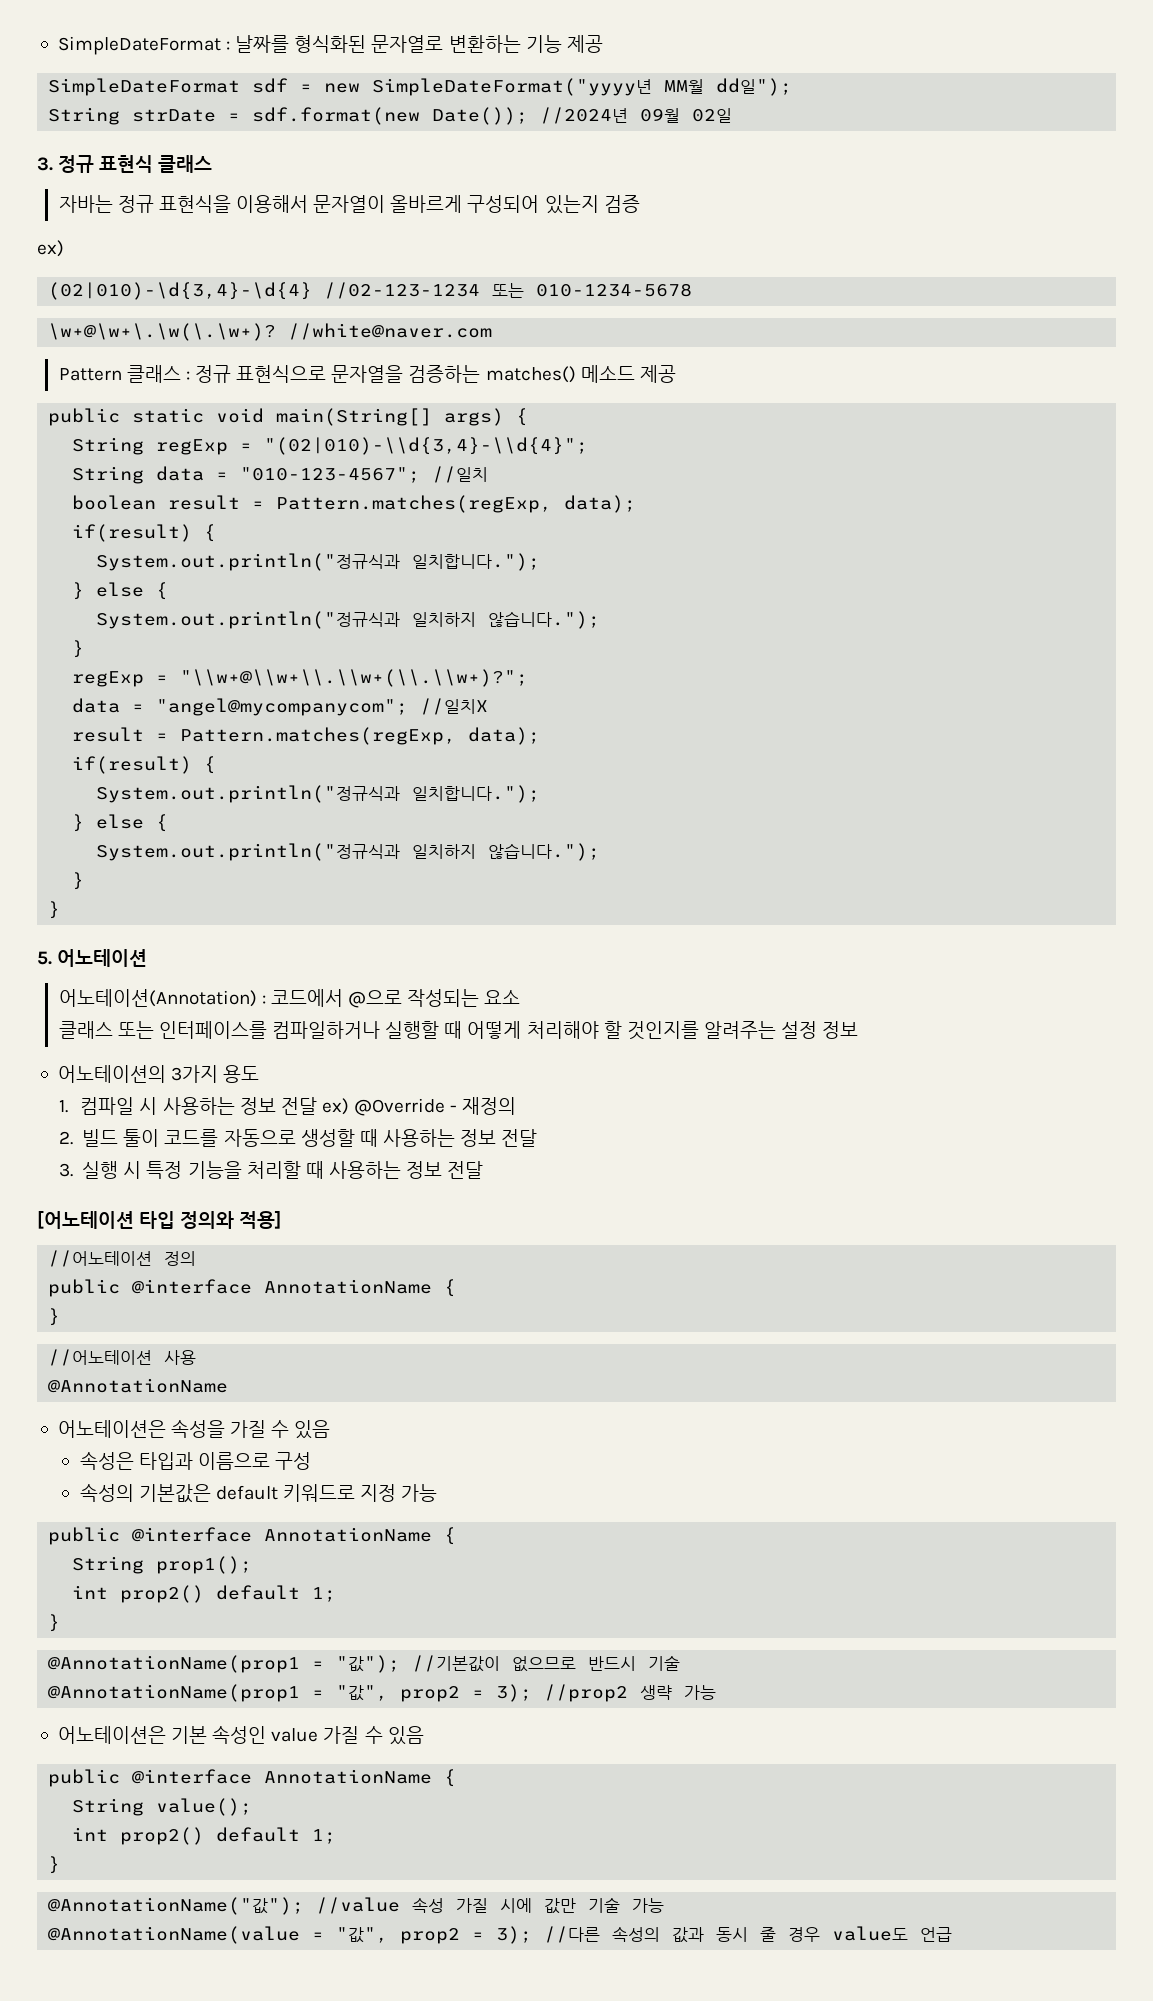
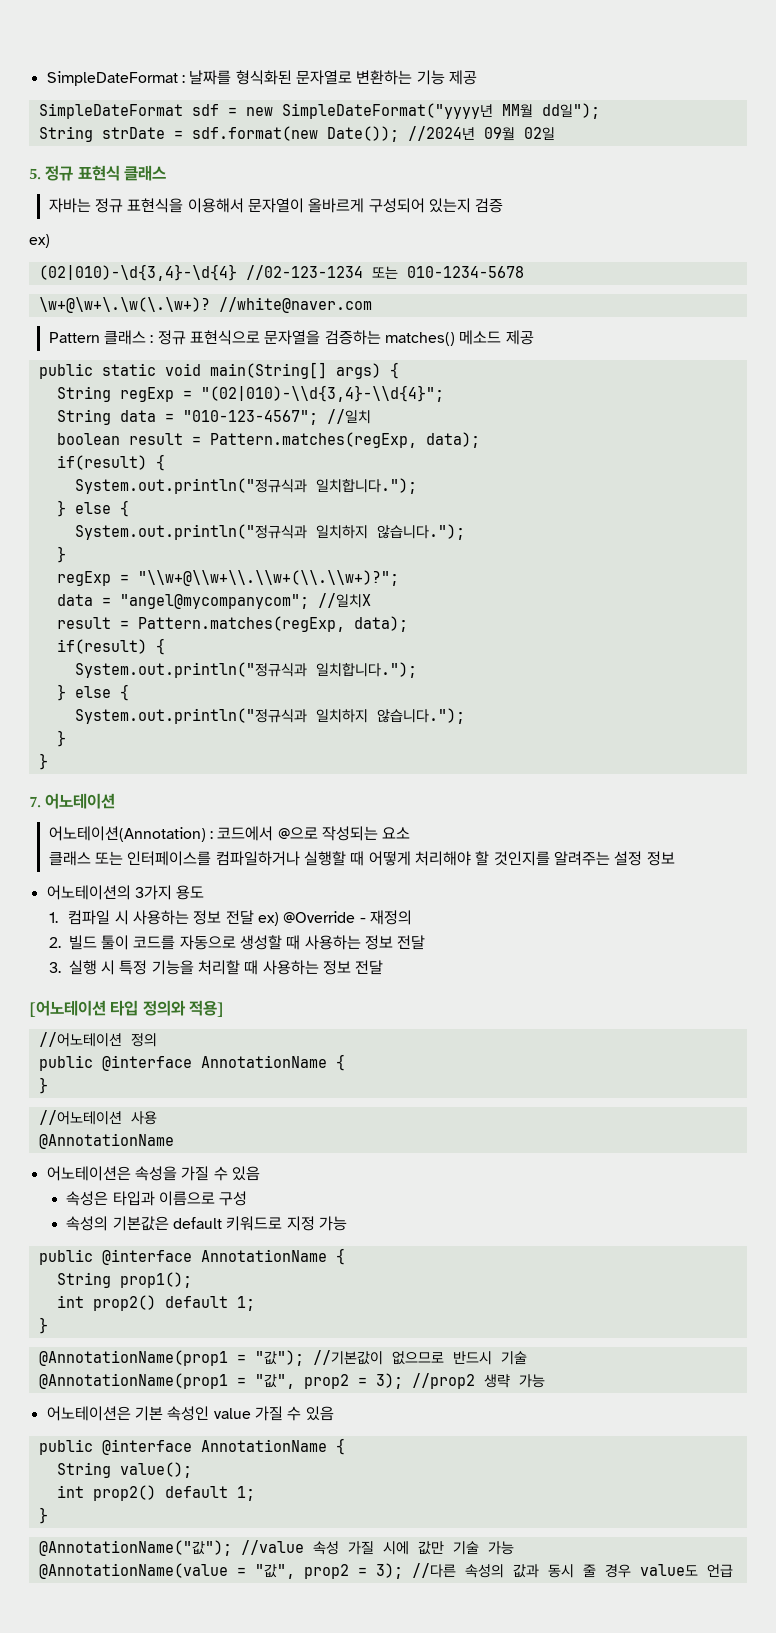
- 3. 정규 표현식 클래스
+ 5. 정규 표현식 클래스
- 5. 어노테이션
+ 7. 어노테이션

